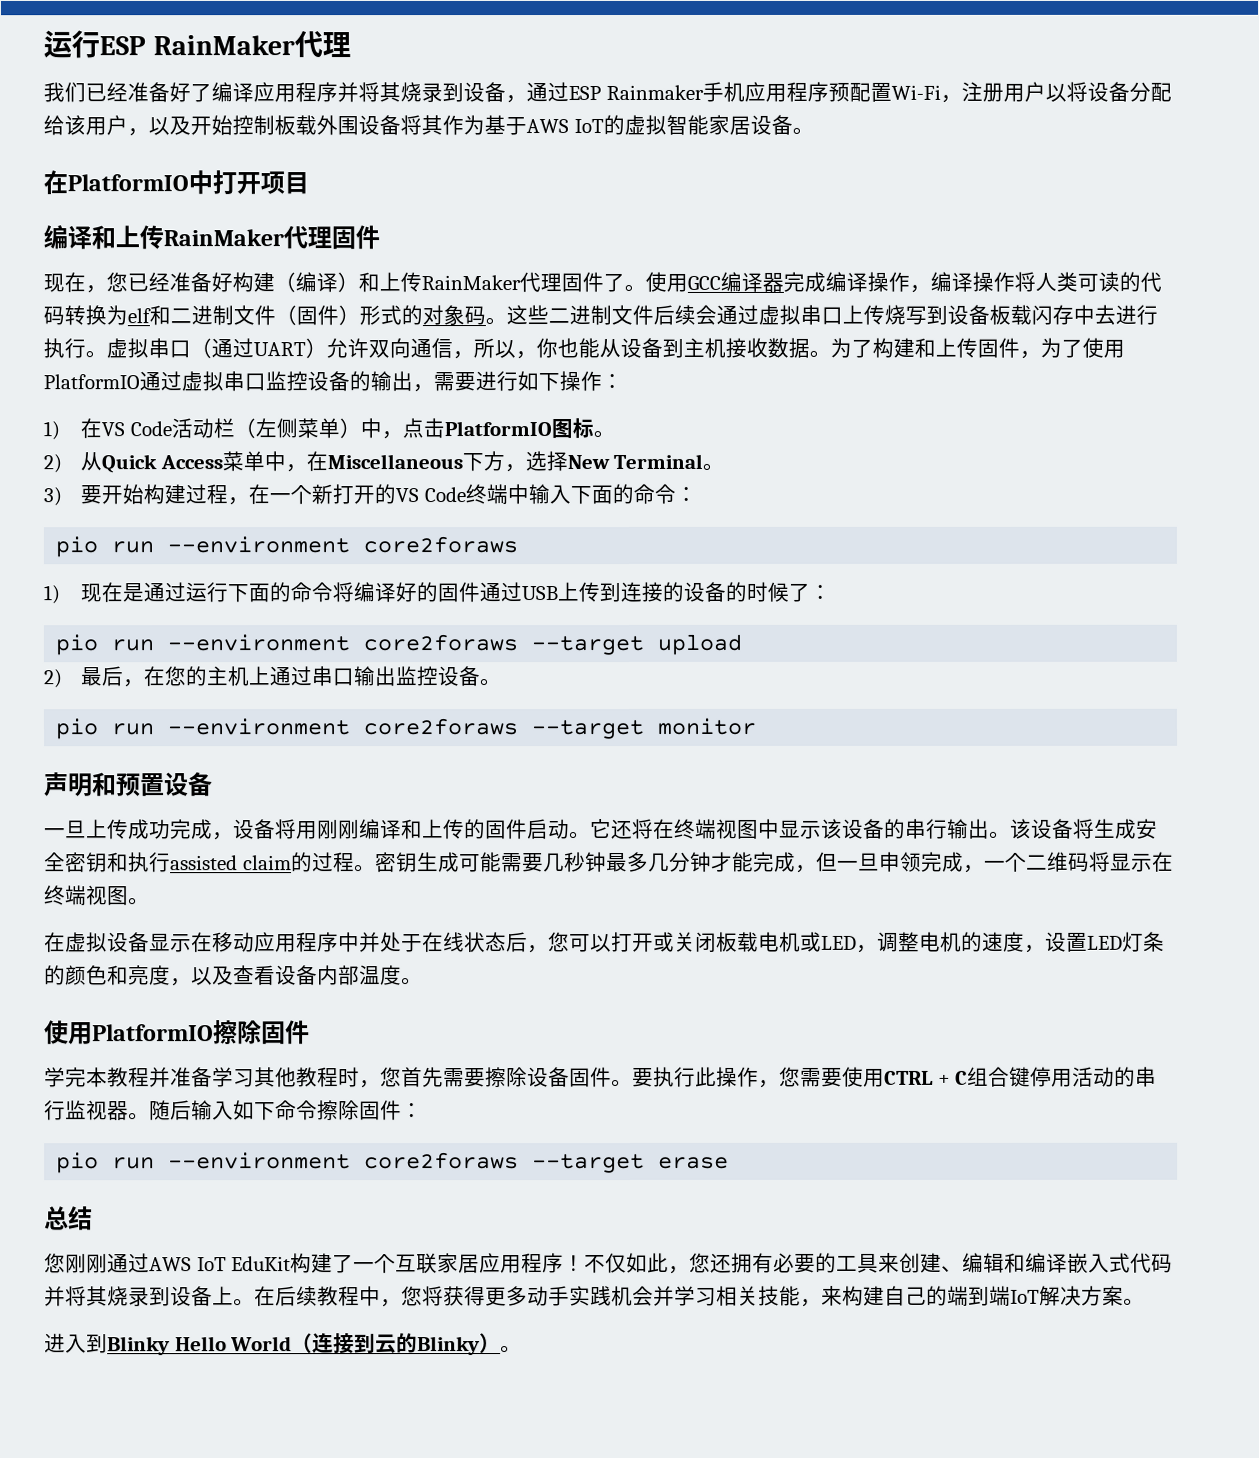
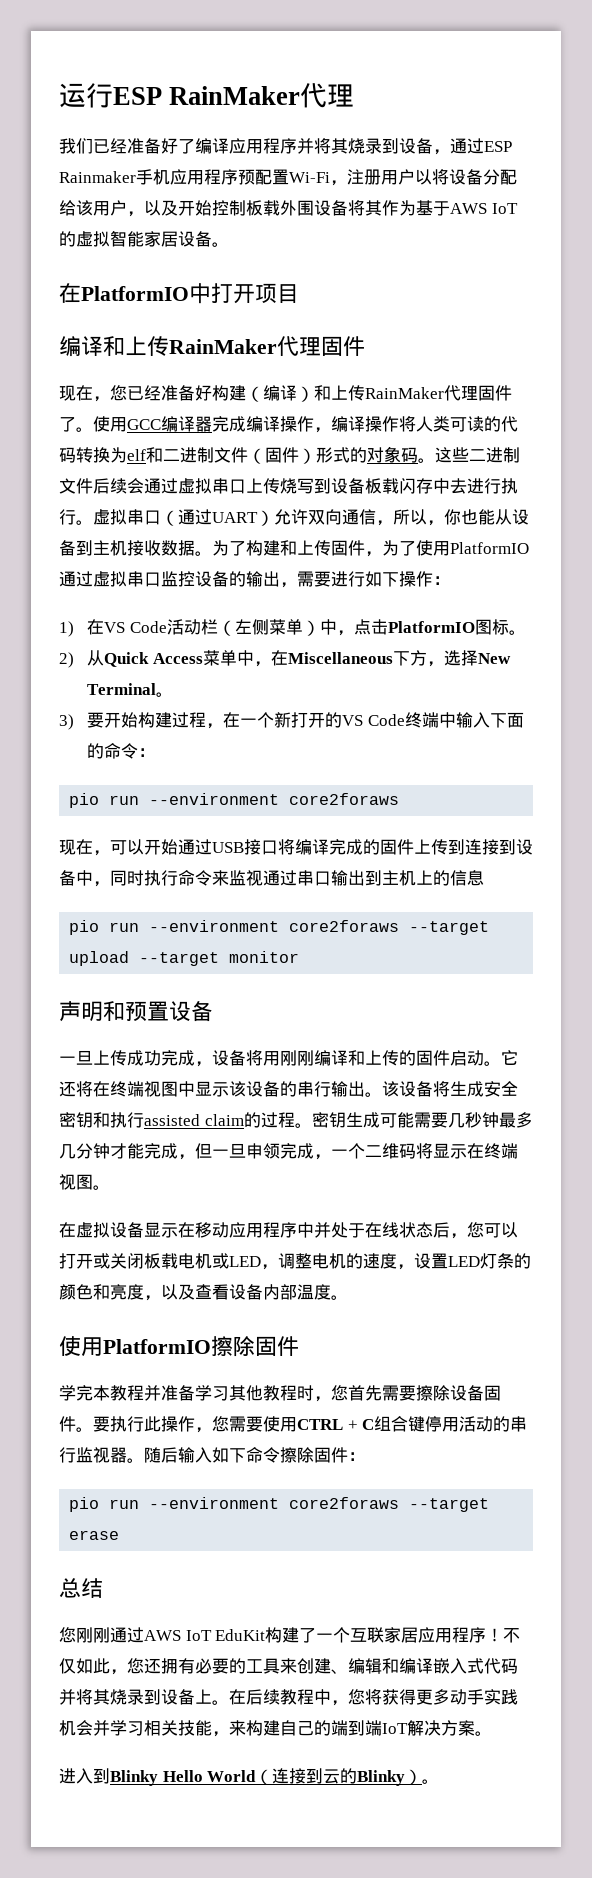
- 1)现在是通过运行下面的命令将编译好的固件通过USB上传到连接的设备的时候了：
+ 现在，可以开始通过USB接口将编译完成的固件上传到连接到设备中，同时执行命令来监视通过串口输出到主机上的信息
- pio run --environment core2foraws --target upload
- 2)最后，在您的主机上通过串口输出监控设备。
- pio run --environment core2foraws --target monitor
+ pio run --environment core2foraws --target upload --target monitor

